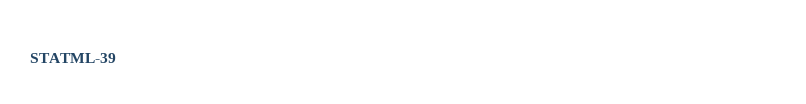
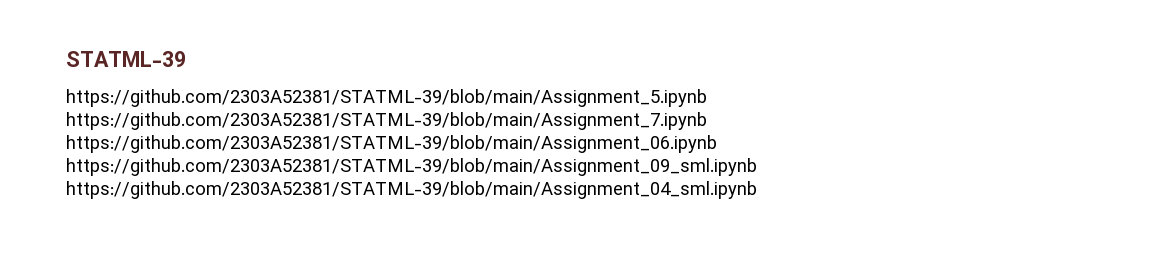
+ https://github.com/2303A52381/STATML-39/blob/main/Assignment_5.ipynb https://github.com/2303A52381/STATML-39/blob/main/Assignment_7.ipynb https://github.com/2303A52381/STATML-39/blob/main/Assignment_06.ipynb https://github.com/2303A52381/STATML-39/blob/main/Assignment_09_sml.ipynb https://github.com/2303A52381/STATML-39/blob/main/Assignment_04_sml.ipynb

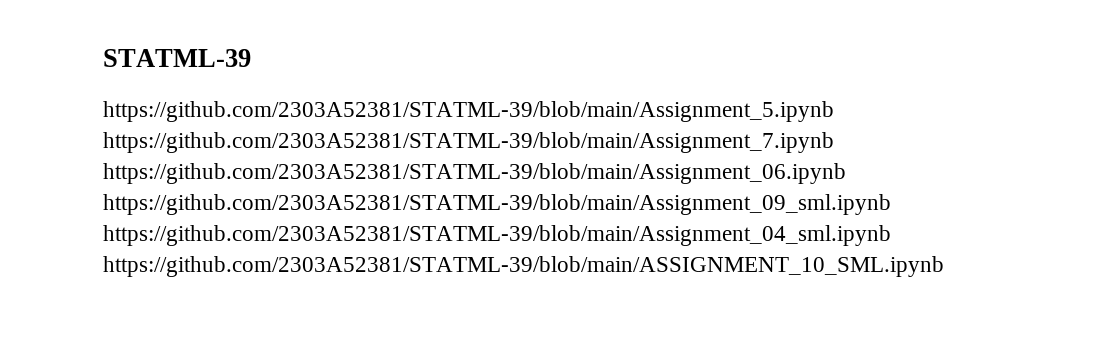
- https://github.com/2303A52381/STATML-39/blob/main/Assignment_5.ipynb https://github.com/2303A52381/STATML-39/blob/main/Assignment_7.ipynb https://github.com/2303A52381/STATML-39/blob/main/Assignment_06.ipynb https://github.com/2303A52381/STATML-39/blob/main/Assignment_09_sml.ipynb https://github.com/2303A52381/STATML-39/blob/main/Assignment_04_sml.ipynb
+ https://github.com/2303A52381/STATML-39/blob/main/Assignment_5.ipynb https://github.com/2303A52381/STATML-39/blob/main/Assignment_7.ipynb https://github.com/2303A52381/STATML-39/blob/main/Assignment_06.ipynb https://github.com/2303A52381/STATML-39/blob/main/Assignment_09_sml.ipynb https://github.com/2303A52381/STATML-39/blob/main/Assignment_04_sml.ipynb https://github.com/2303A52381/STATML-39/blob/main/ASSIGNMENT_10_SML.ipynb

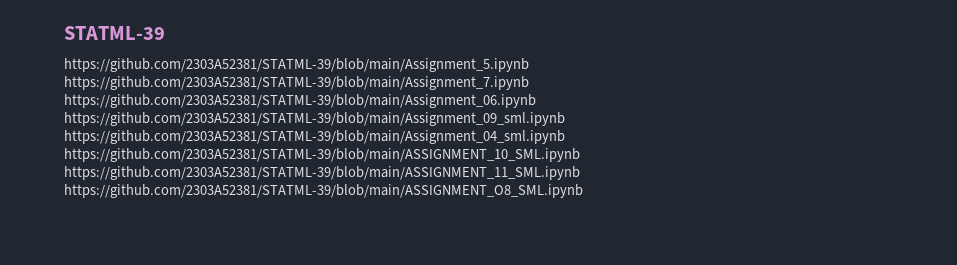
- https://github.com/2303A52381/STATML-39/blob/main/Assignment_5.ipynb https://github.com/2303A52381/STATML-39/blob/main/Assignment_7.ipynb https://github.com/2303A52381/STATML-39/blob/main/Assignment_06.ipynb https://github.com/2303A52381/STATML-39/blob/main/Assignment_09_sml.ipynb https://github.com/2303A52381/STATML-39/blob/main/Assignment_04_sml.ipynb https://github.com/2303A52381/STATML-39/blob/main/ASSIGNMENT_10_SML.ipynb
+ https://github.com/2303A52381/STATML-39/blob/main/Assignment_5.ipynb https://github.com/2303A52381/STATML-39/blob/main/Assignment_7.ipynb https://github.com/2303A52381/STATML-39/blob/main/Assignment_06.ipynb https://github.com/2303A52381/STATML-39/blob/main/Assignment_09_sml.ipynb https://github.com/2303A52381/STATML-39/blob/main/Assignment_04_sml.ipynb https://github.com/2303A52381/STATML-39/blob/main/ASSIGNMENT_10_SML.ipynb https://github.com/2303A52381/STATML-39/blob/main/ASSIGNMENT_11_SML.ipynb https://github.com/2303A52381/STATML-39/blob/main/ASSIGNMENT_O8_SML.ipynb

